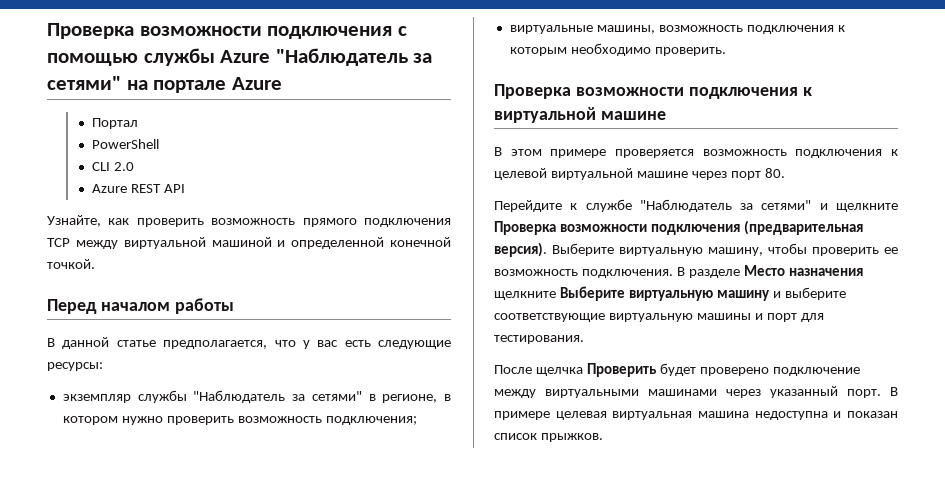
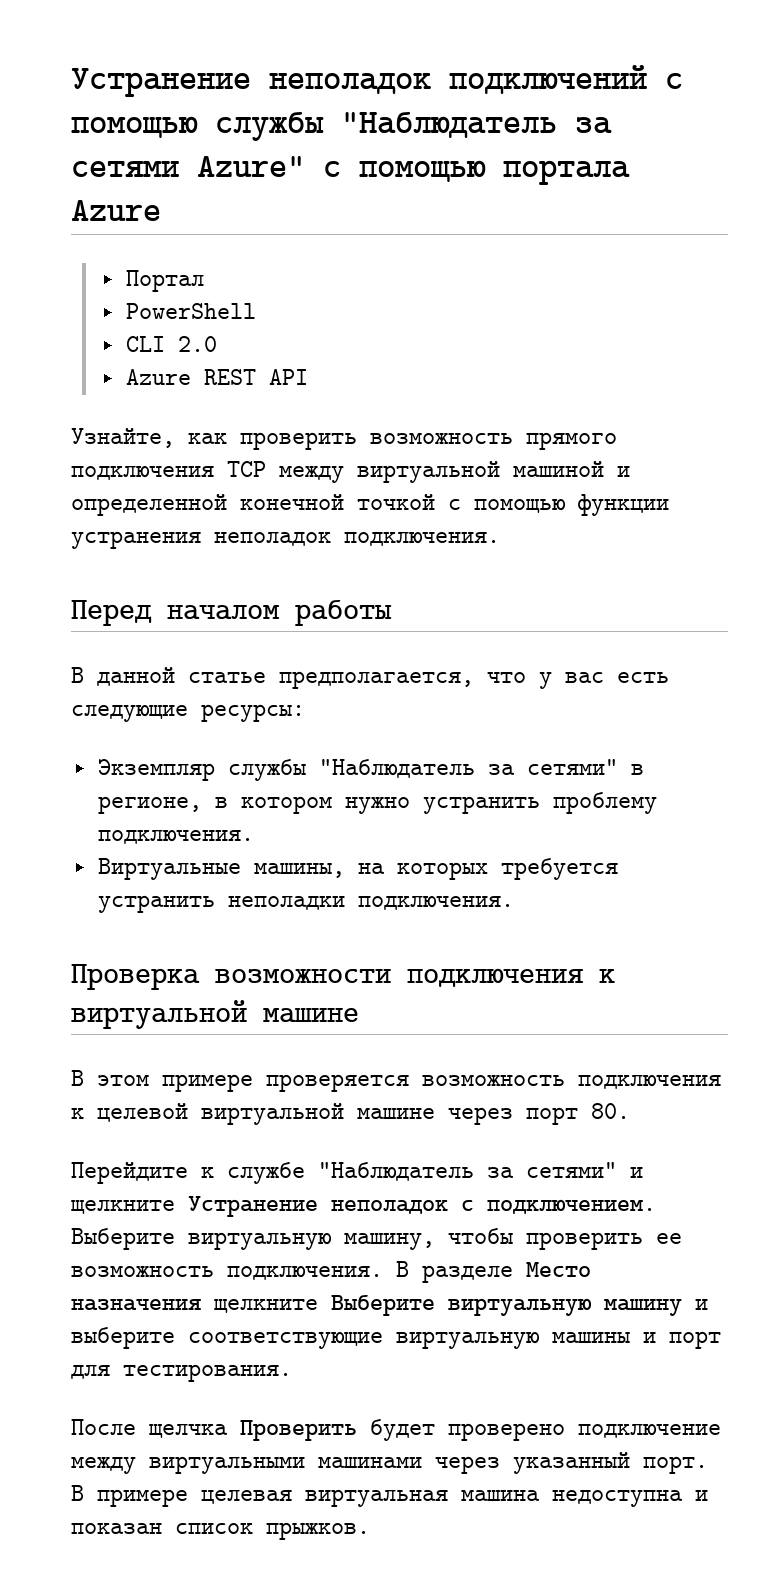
- Проверка возможности подключения с помощью службы Azure "Наблюдатель за сетями" на портале Azure
+ Устранение неполадок подключений с помощью службы "Наблюдатель за сетями Azure" с помощью портала Azure
- Узнайте, как проверить возможность прямого подключения TCP между виртуальной машиной и определенной конечной точкой.
+ Узнайте, как проверить возможность прямого подключения TCP между виртуальной машиной и определенной конечной точкой с помощью функции устранения неполадок подключения.
- экземпляр службы "Наблюдатель за сетями" в регионе, в котором нужно проверить возможность подключения;
- виртуальные машины, возможность подключения к которым необходимо проверить.
+ Экземпляр службы "Наблюдатель за сетями" в регионе, в котором нужно устранить проблему подключения.
+ Виртуальные машины, на которых требуется устранить неполадки подключения.
- Перейдите к службе "Наблюдатель за сетями" и щелкните Проверка возможности подключения (предварительная версия).
+ Перейдите к службе "Наблюдатель за сетями" и щелкните Устранение неполадок с подключением.

